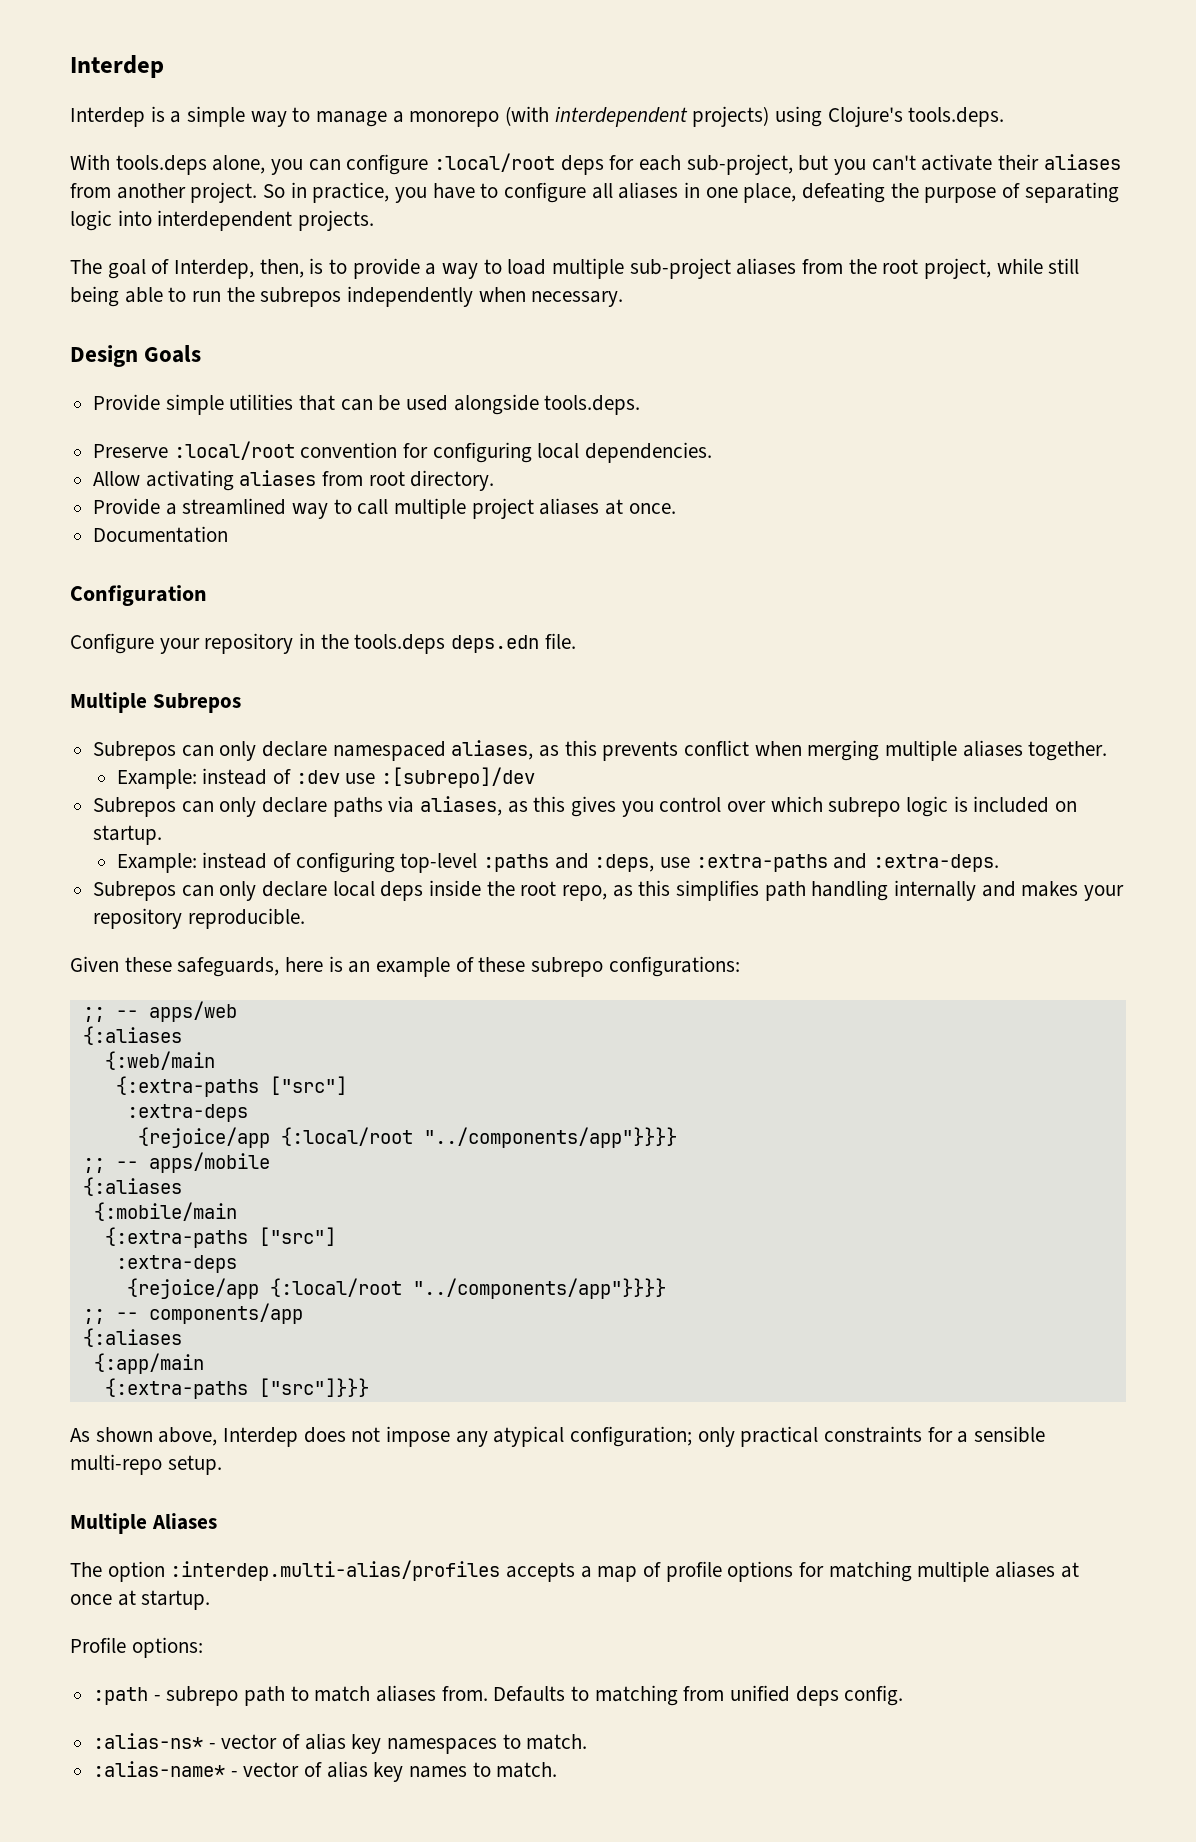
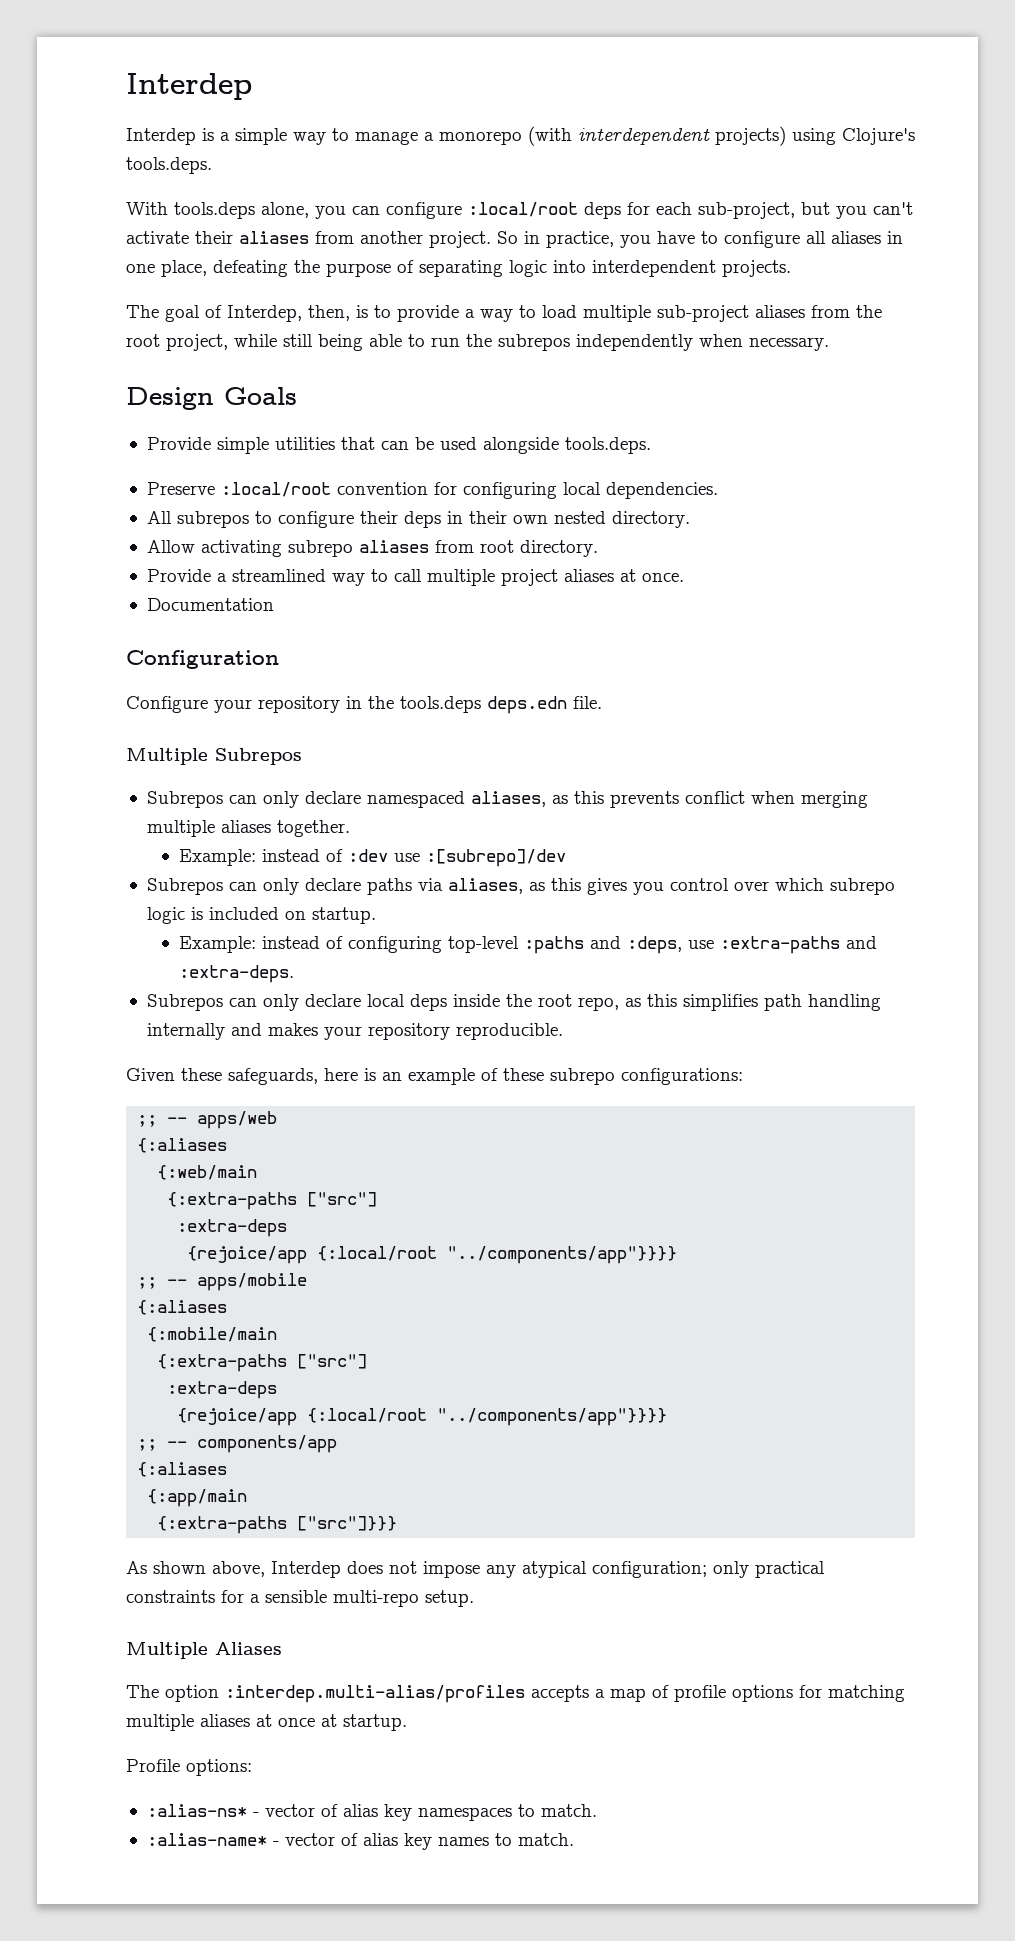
+ All subrepos to configure their deps in their own nested directory.
- Allow activating aliases from root directory.
+ Allow activating subrepo aliases from root directory.
- :path - subrepo path to match aliases from. Defaults to matching from unified deps config.

